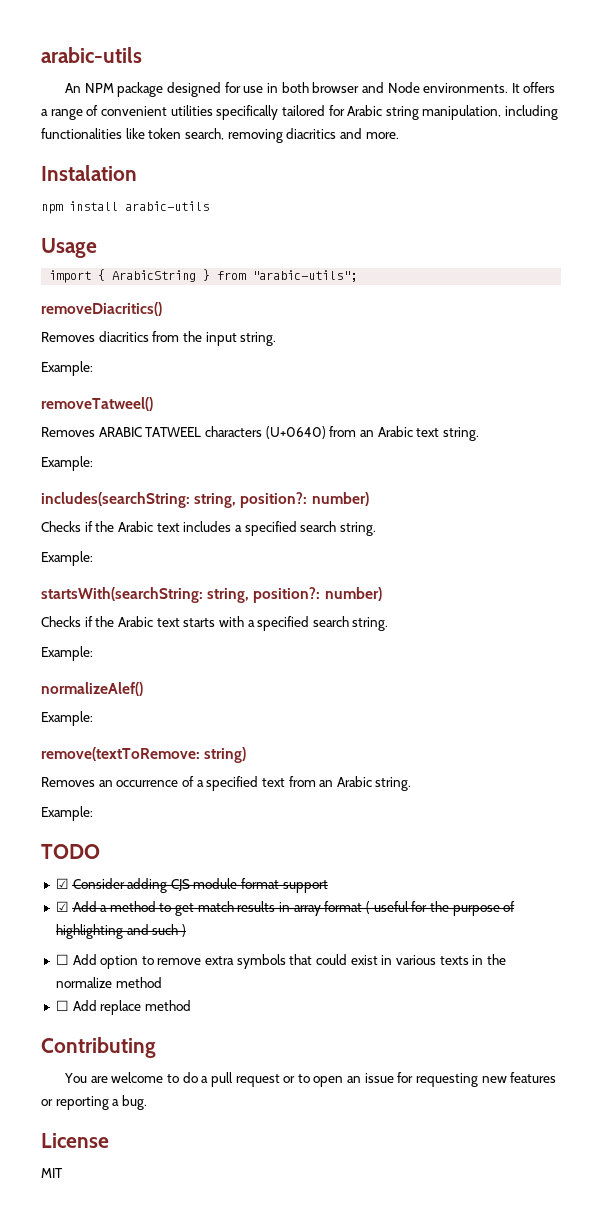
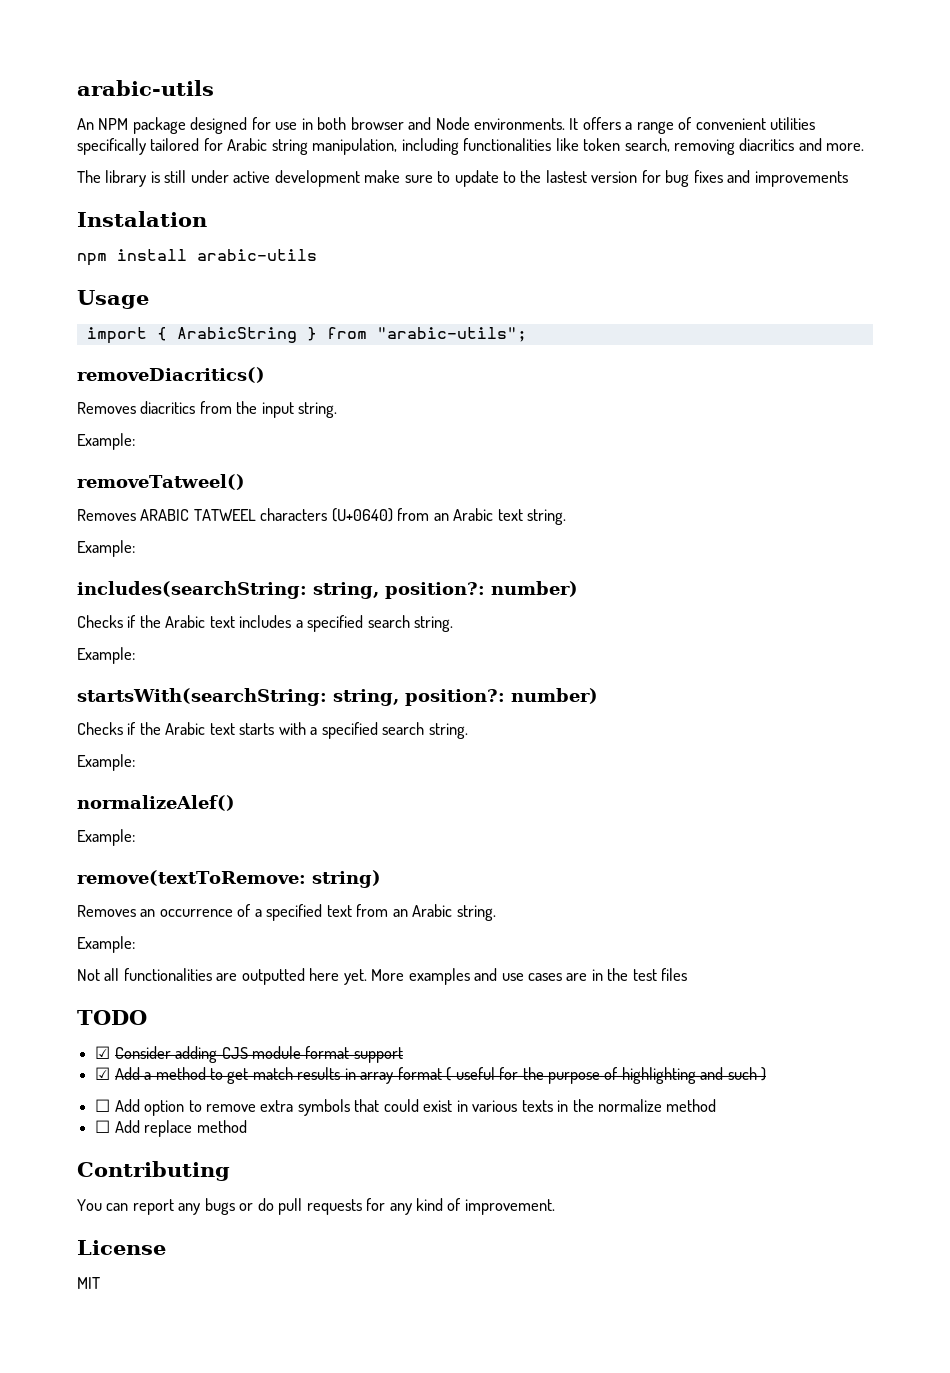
+ The library is still under active development make sure to update to the lastest version for bug fixes and improvements
+ Not all functionalities are outputted here yet. More examples and use cases are in the test files
- You are welcome to do a pull request or to open an issue for requesting new features or reporting a bug.
+ You can report any bugs or do pull requests for any kind of improvement.

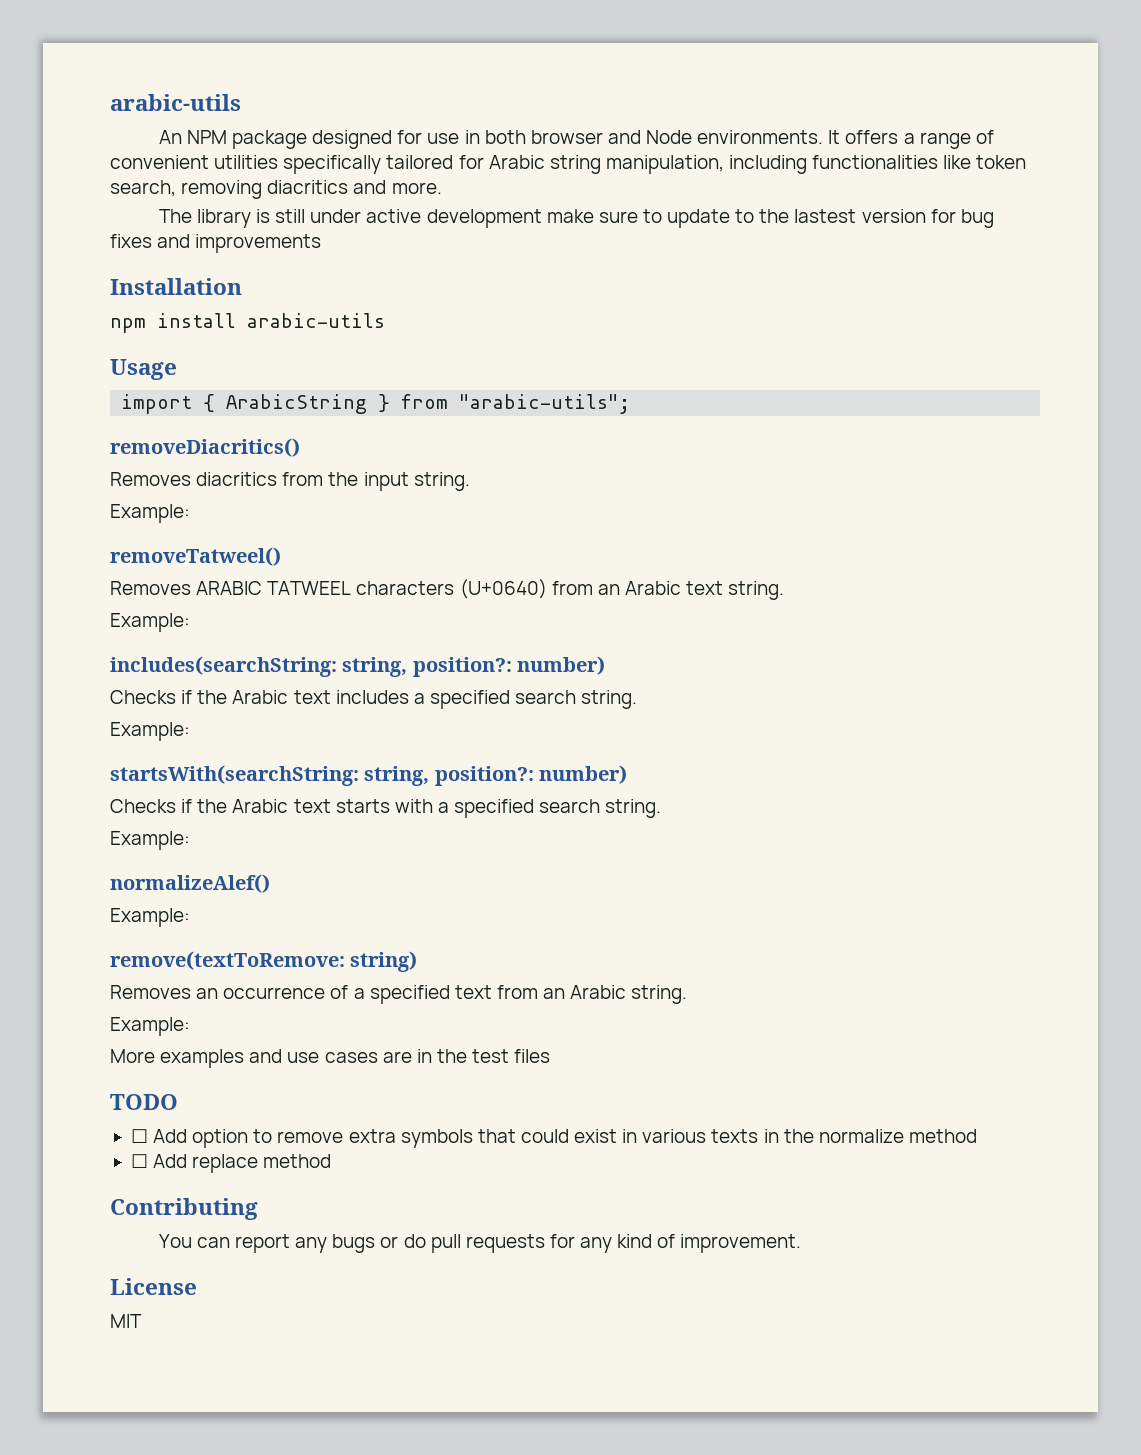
- Instalation
+ Installation
- Not all functionalities are outputted here yet.
- ☑ Consider adding CJS module format support
- ☑ Add a method to get match results in array format ( useful for the purpose of highlighting and such )

